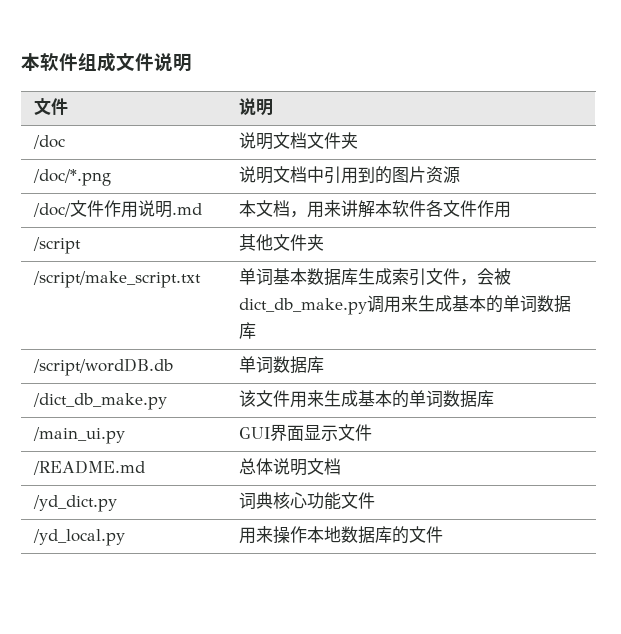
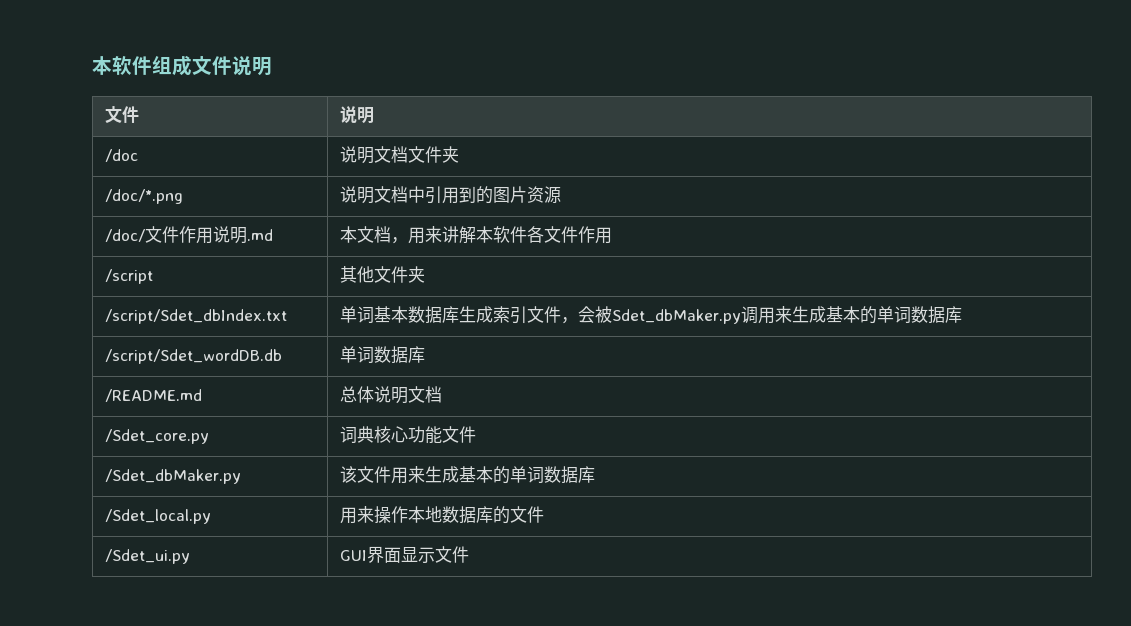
- /script/make_script.txt | 单词基本数据库生成索引文件，会被dict_db_make.py调用来生成基本的单词数据库
+ /script/Sdet_dbIndex.txt | 单词基本数据库生成索引文件，会被Sdet_dbMaker.py调用来生成基本的单词数据库
- /script/wordDB.db | 单词数据库
- /dict_db_make.py | 该文件用来生成基本的单词数据库
+ /script/Sdet_wordDB.db | 单词数据库
+ /README.md | 总体说明文档
+ /Sdet_core.py | 词典核心功能文件
+ /Sdet_dbMaker.py | 该文件用来生成基本的单词数据库
- /main_ui.py | GUI界面显示文件
- /README.md | 总体说明文档
- /yd_dict.py | 词典核心功能文件
- /yd_local.py | 用来操作本地数据库的文件
+ /Sdet_local.py | 用来操作本地数据库的文件
+ /Sdet_ui.py | GUI界面显示文件

